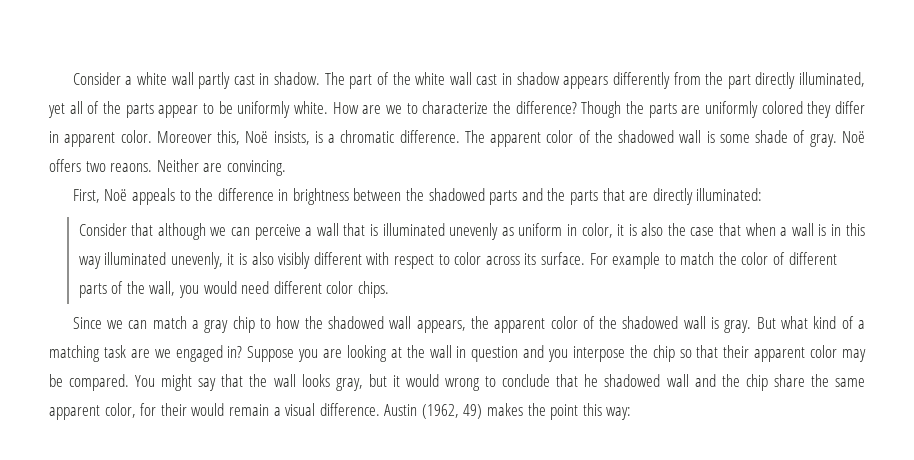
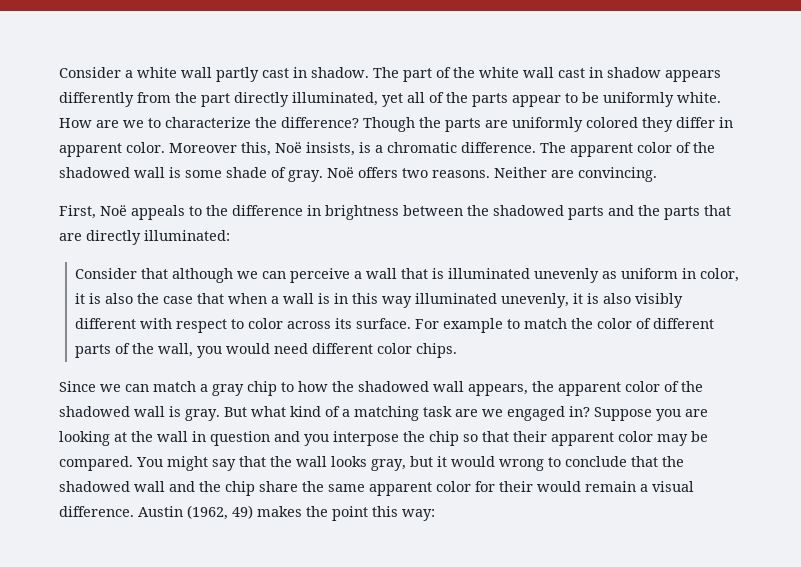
- Noë offers two reaons.
+ Noë offers two reasons.
- You might say that the wall looks gray, but it would wrong to conclude that he shadowed wall and the chip share the same apparent color, for their would remain a visual difference.
+ You might say that the wall looks gray, but it would wrong to conclude that the shadowed wall and the chip share the same apparent color for their would remain a visual difference.

